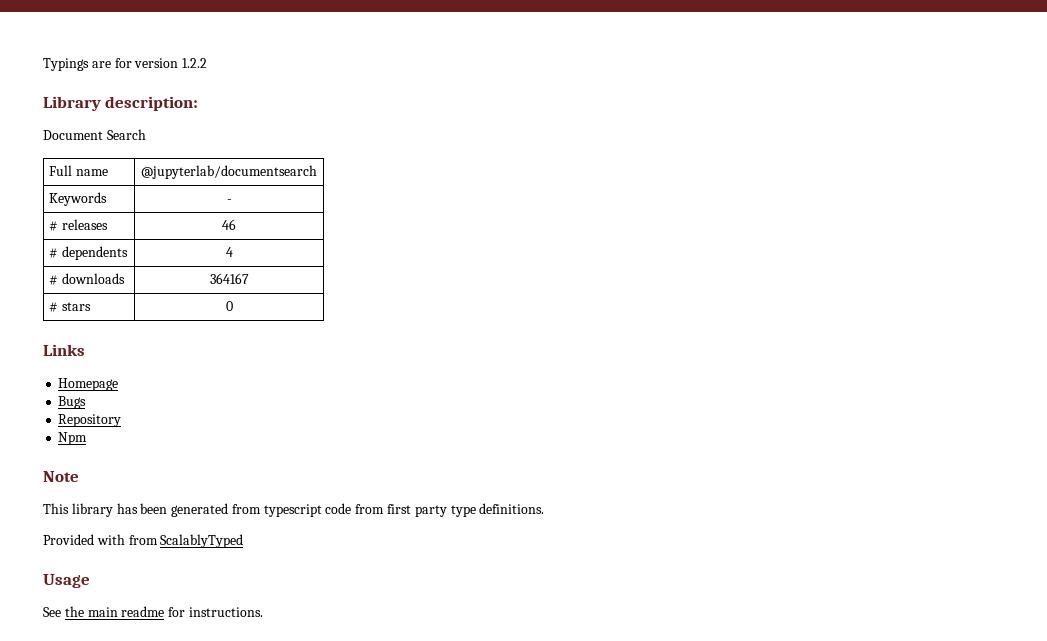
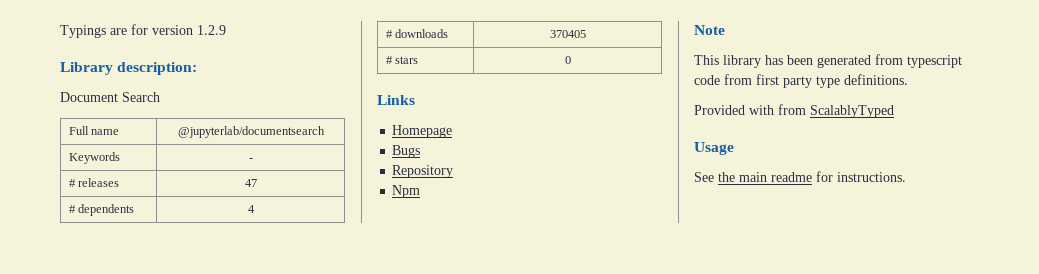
- Typings are for version 1.2.2
+ Typings are for version 1.2.9
- # releases | 46
+ # releases | 47
- # downloads | 364167
+ # downloads | 370405

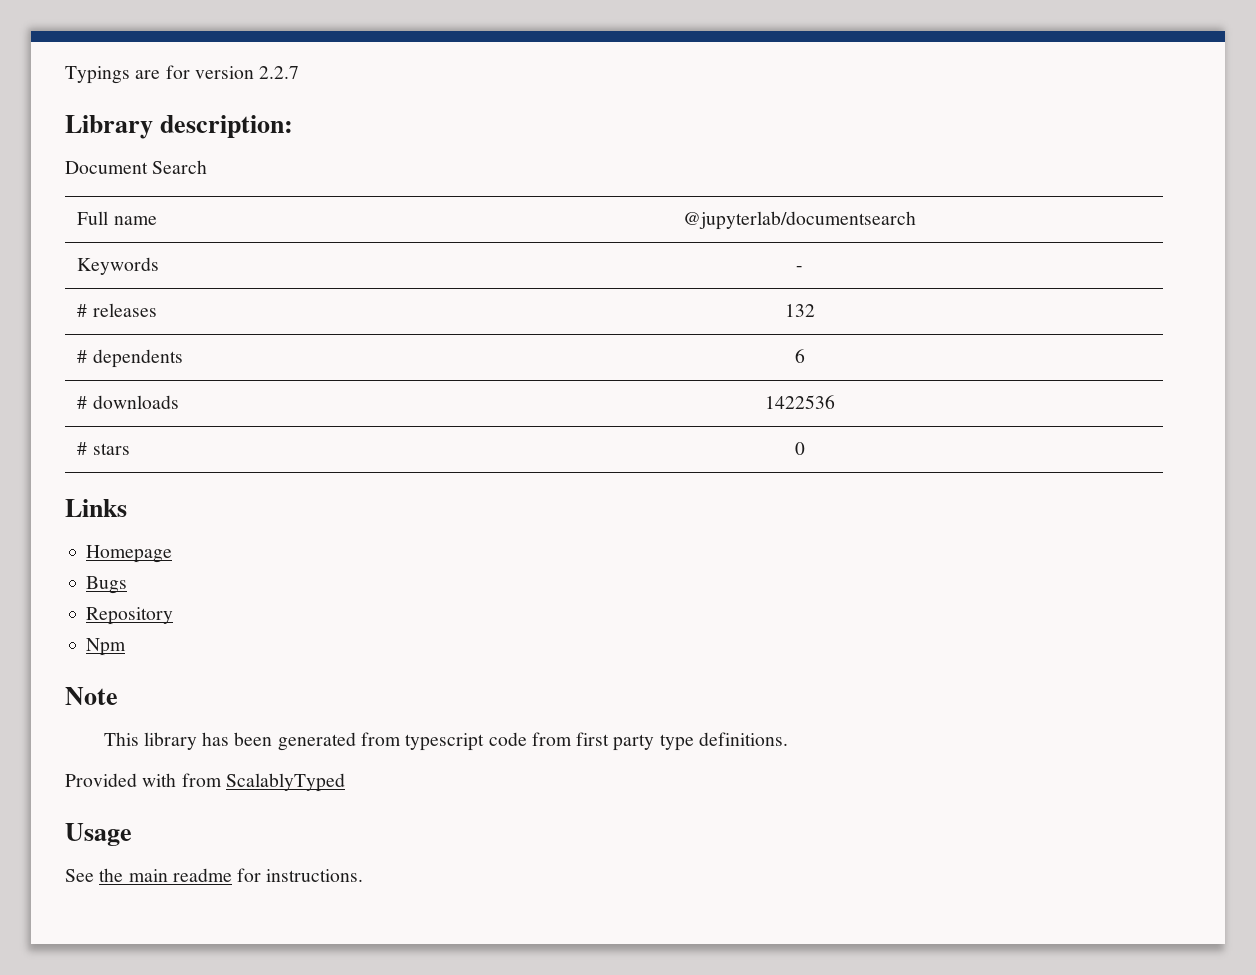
- Typings are for version 1.2.9
+ Typings are for version 2.2.7
- # releases | 47
+ # releases | 132
- # dependents | 4
+ # dependents | 6
- # downloads | 370405
+ # downloads | 1422536

